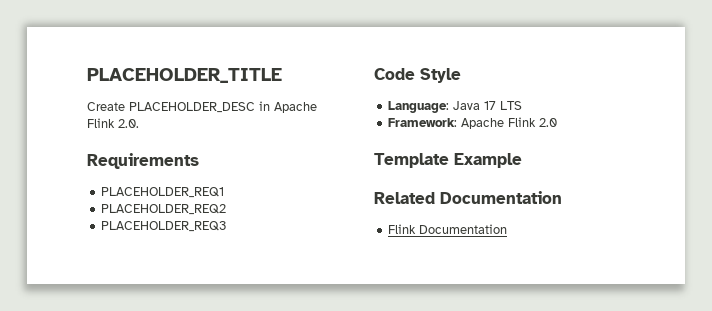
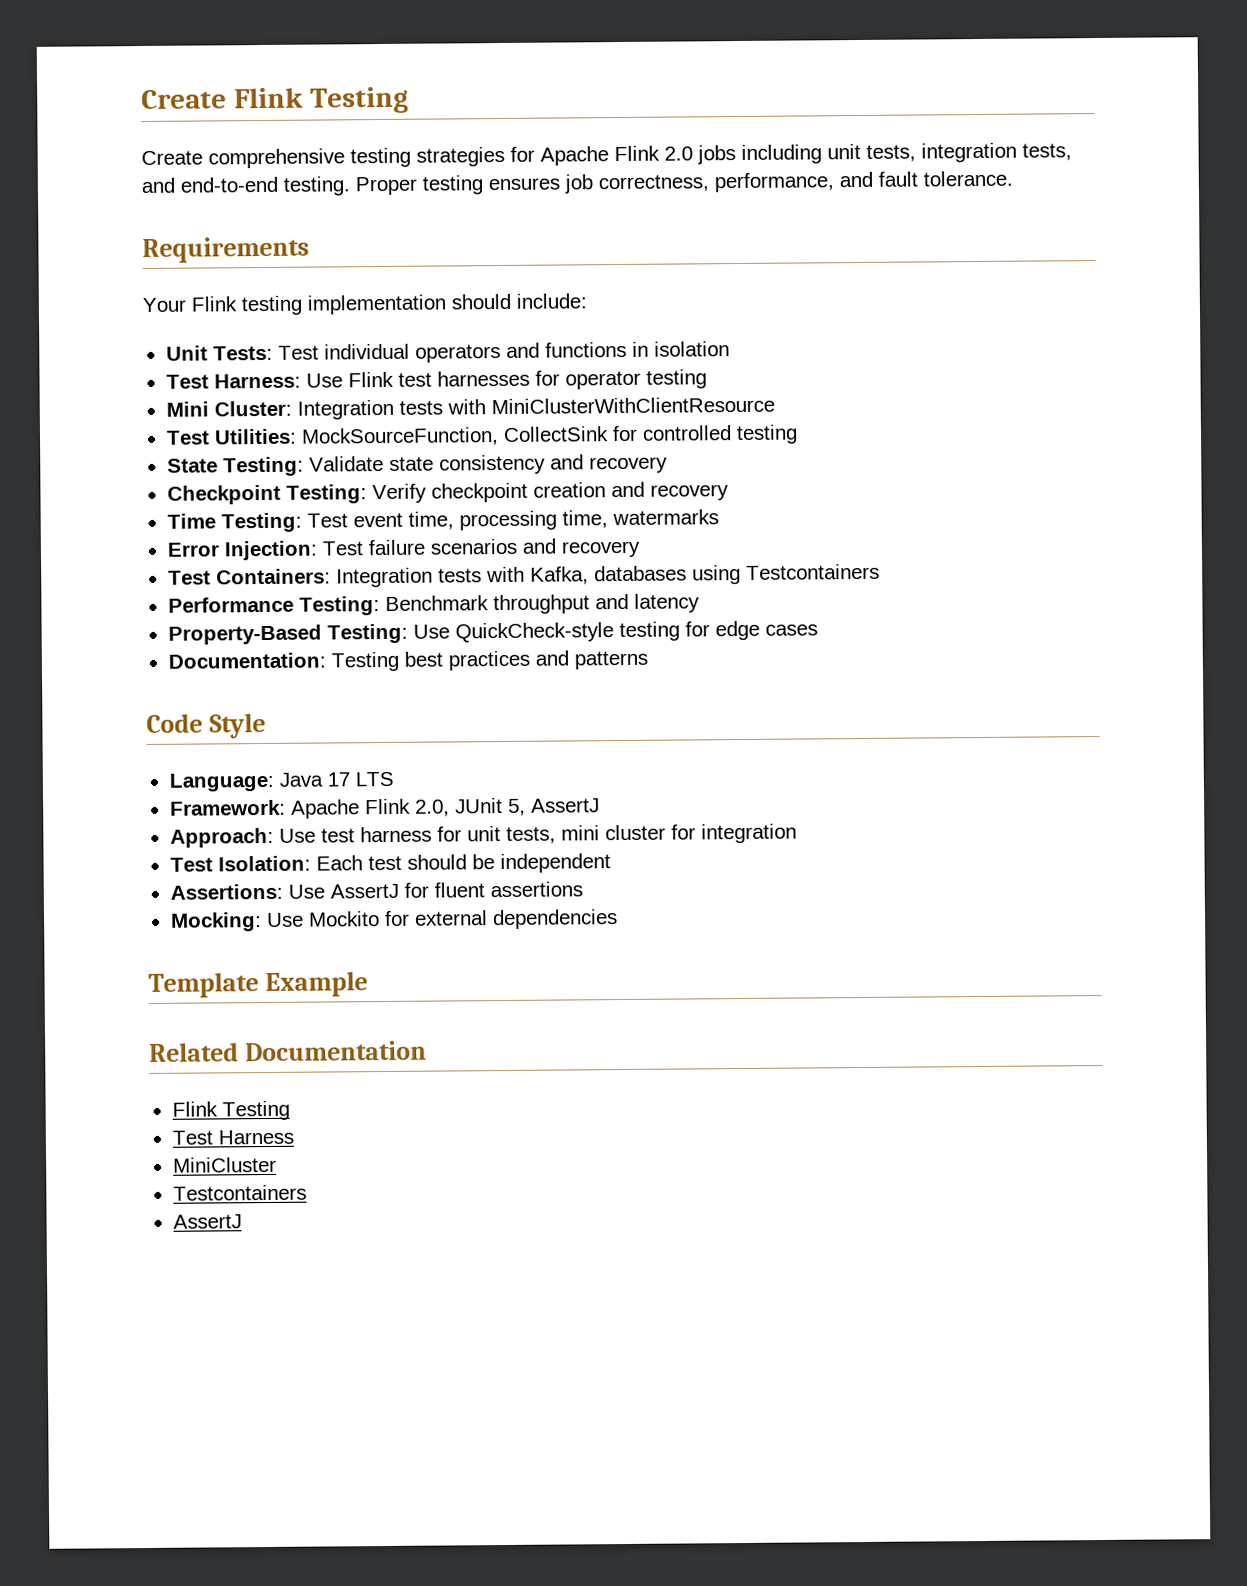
- PLACEHOLDER_TITLE
- Create PLACEHOLDER_DESC in Apache Flink 2.0.
+ Create Flink Testing
+ Create comprehensive testing strategies for Apache Flink 2.0 jobs including unit tests, integration tests, and end-to-end testing. Proper testing ensures job correctness, performance, and fault tolerance.
  Requirements
- PLACEHOLDER_REQ1
- PLACEHOLDER_REQ2
- PLACEHOLDER_REQ3
+ Your Flink testing implementation should include:
+ Unit Tests: Test individual operators and functions in isolation
+ Test Harness: Use Flink test harnesses for operator testing
+ Mini Cluster: Integration tests with MiniClusterWithClientResource
+ Test Utilities: MockSourceFunction, CollectSink for controlled testing
+ State Testing: Validate state consistency and recovery
+ Checkpoint Testing: Verify checkpoint creation and recovery
+ Time Testing: Test event time, processing time, watermarks
+ Error Injection: Test failure scenarios and recovery
+ Test Containers: Integration tests with Kafka, databases using Testcontainers
+ Performance Testing: Benchmark throughput and latency
+ Property-Based Testing: Use QuickCheck-style testing for edge cases
+ Documentation: Testing best practices and patterns
- Framework: Apache Flink 2.0
+ Framework: Apache Flink 2.0, JUnit 5, AssertJ
+ Approach: Use test harness for unit tests, mini cluster for integration
+ Test Isolation: Each test should be independent
+ Assertions: Use AssertJ for fluent assertions
+ Mocking: Use Mockito for external dependencies
  Related Documentation
- Flink Documentation
+ Flink Testing
+ Test Harness
+ MiniCluster
+ Testcontainers
+ AssertJ

